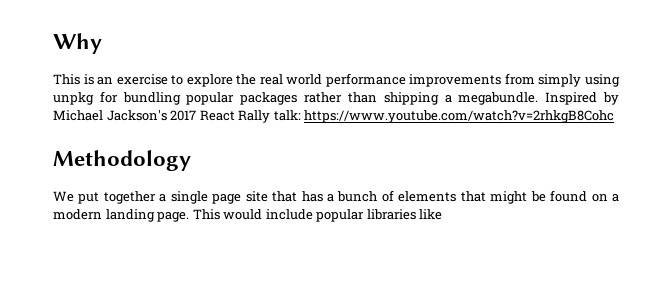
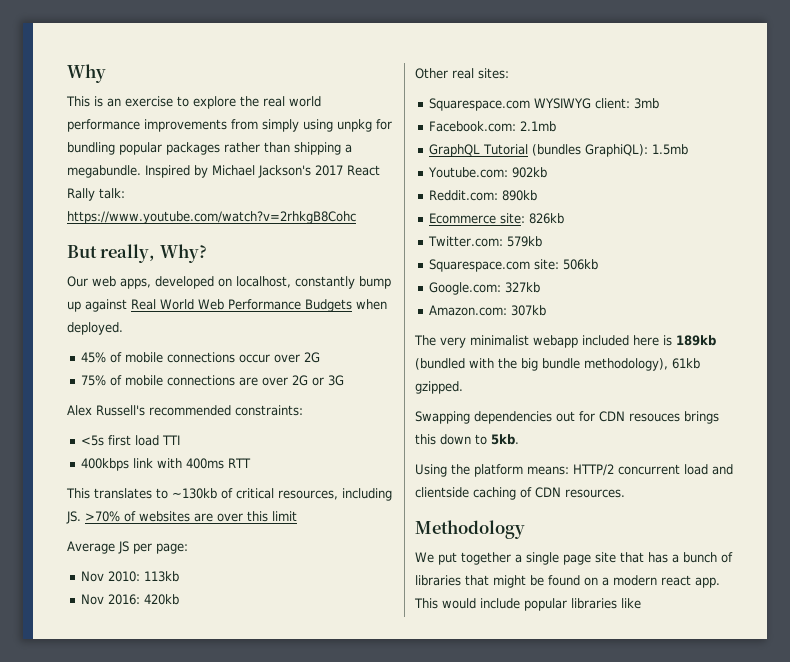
+ But really, Why?
+ Our web apps, developed on localhost, constantly bump up against Real World Web Performance Budgets when deployed.
+ 45% of mobile connections occur over 2G
+ 75% of mobile connections are over 2G or 3G
+ Alex Russell's recommended constraints:
+ <5s first load TTI
+ 400kbps link with 400ms RTT
+ This translates to ~130kb of critical resources, including JS. >70% of websites are over this limit
+ Average JS per page:
+ Nov 2010: 113kb
+ Nov 2016: 420kb
+ Other real sites:
+ Squarespace.com WYSIWYG client: 3mb
+ Facebook.com: 2.1mb
+ GraphQL Tutorial (bundles GraphiQL): 1.5mb
+ Youtube.com: 902kb
+ Reddit.com: 890kb
+ Ecommerce site: 826kb
+ Twitter.com: 579kb
+ Squarespace.com site: 506kb
+ Google.com: 327kb
+ Amazon.com: 307kb
+ The very minimalist webapp included here is 189kb (bundled with the big bundle methodology), 61kb gzipped.
+ Swapping dependencies out for CDN resouces brings this down to 5kb.
+ Using the platform means: HTTP/2 concurrent load and clientside caching of CDN resources.
- We put together a single page site that has a bunch of elements that might be found on a modern landing page.
+ We put together a single page site that has a bunch of libraries that might be found on a modern react app.

